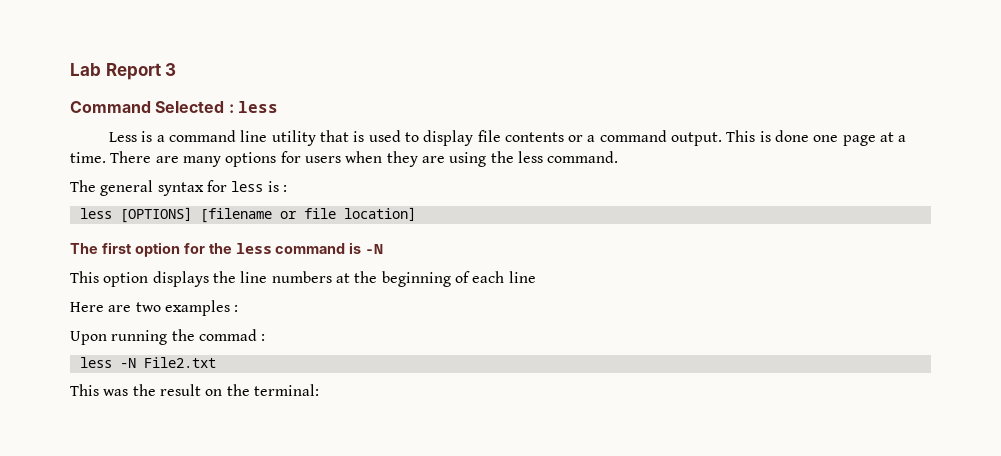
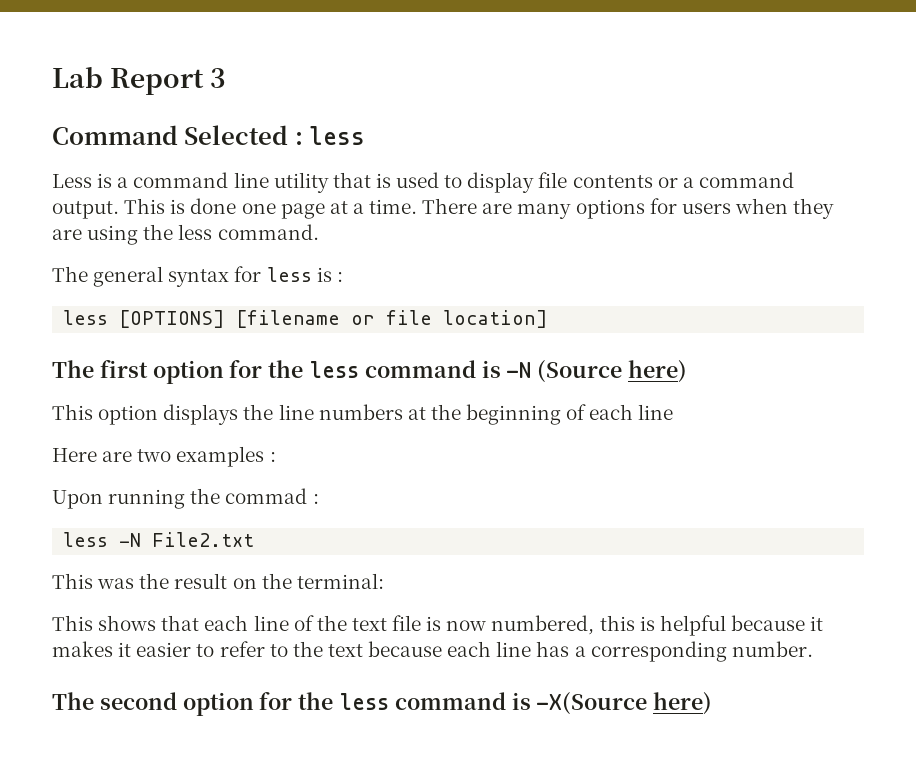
- The first option for the less command is -N
+ The first option for the less command is -N (Source here)
+ This shows that each line of the text file is now numbered, this is helpful because it makes it easier to refer to the text because each line has a corresponding number.
+ The second option for the less command is -X(Source here)

